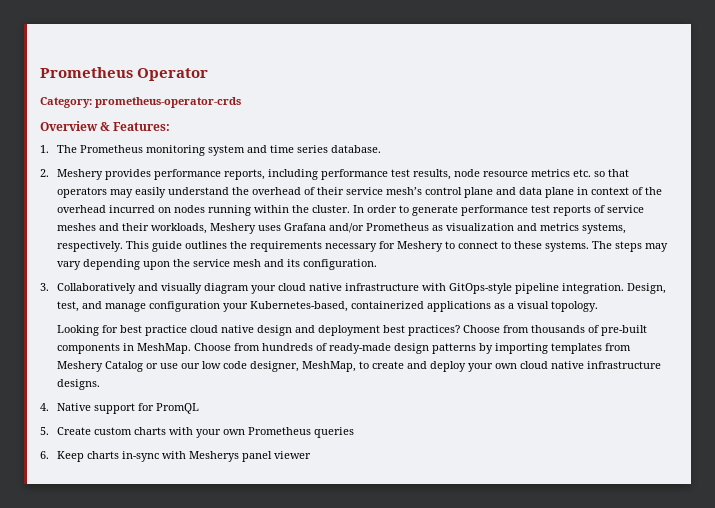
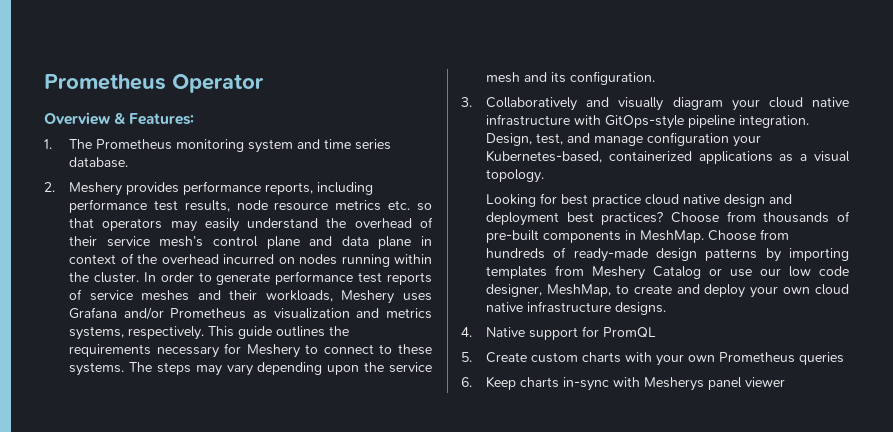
- Category: prometheus-operator-crds

